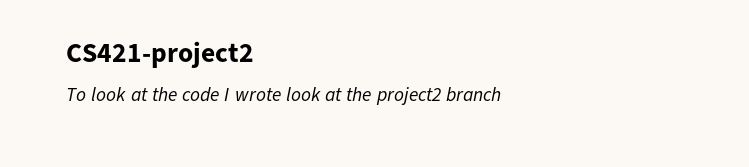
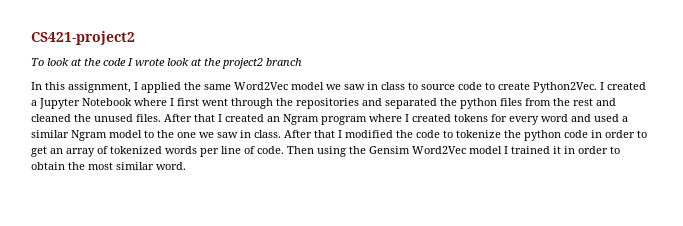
+ In this assignment, I applied the same Word2Vec model we saw in class to source code to create Python2Vec. I created a Jupyter Notebook where I first went through the repositories and separated the python files from the rest and cleaned the unused files. After that I created an Ngram program where I created tokens for every word and used a similar Ngram model to the one we saw in class. After that I modified the code to tokenize the python code in order to get an array of tokenized words per line of code. Then using the Gensim Word2Vec model I trained it in order to obtain the most similar word.

